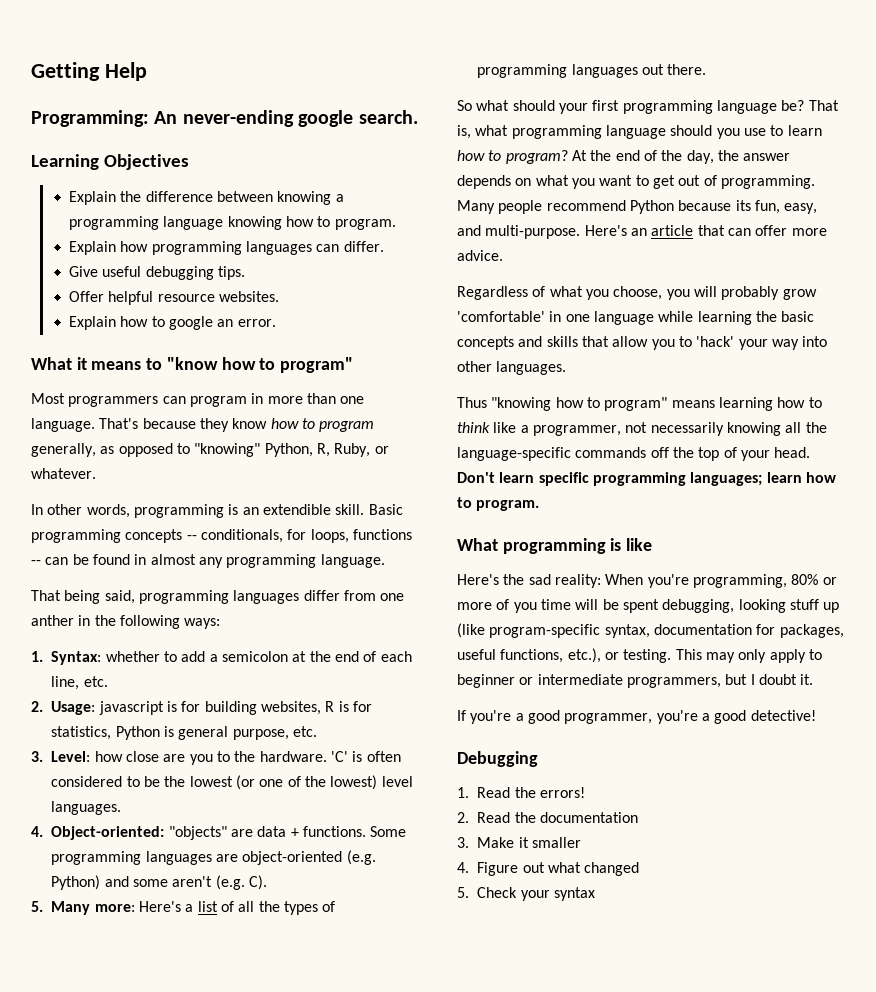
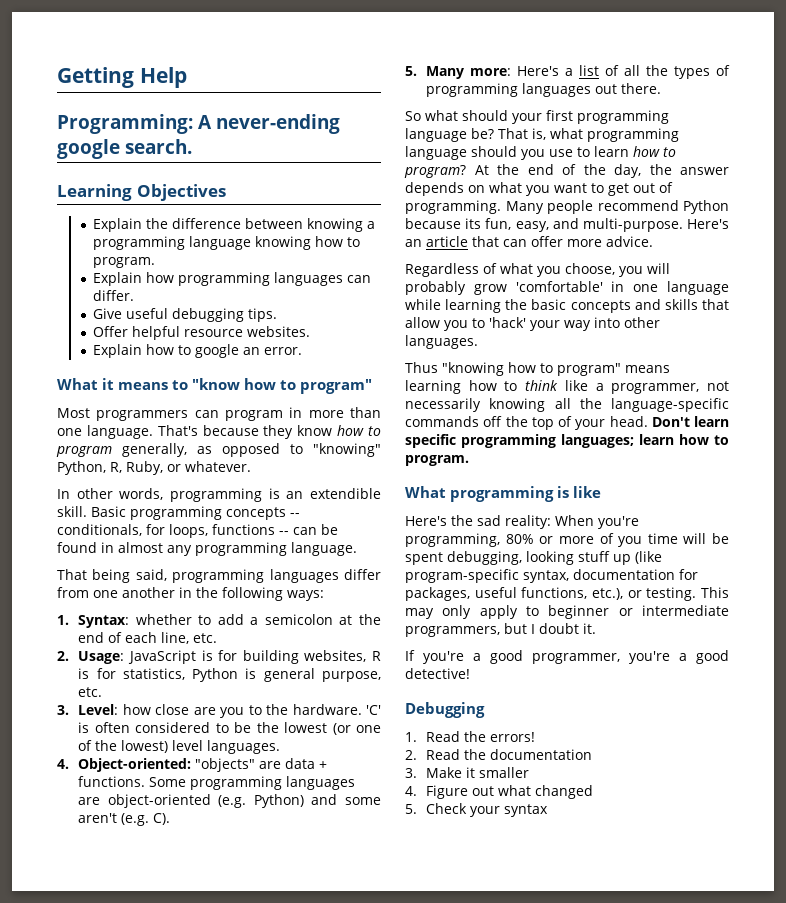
- Programming: An never-ending google search.
+ Programming: A never-ending google search.
- That being said, programming languages differ from one anther in the following ways:
+ That being said, programming languages differ from one another in the following ways:
- 2. Usage: javascript is for building websites, R is for statistics, Python is general purpose, etc.
+ 2. Usage: JavaScript is for building websites, R is for statistics, Python is general purpose, etc.

